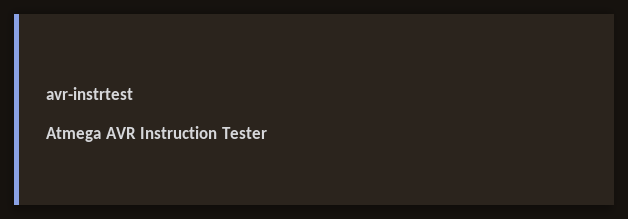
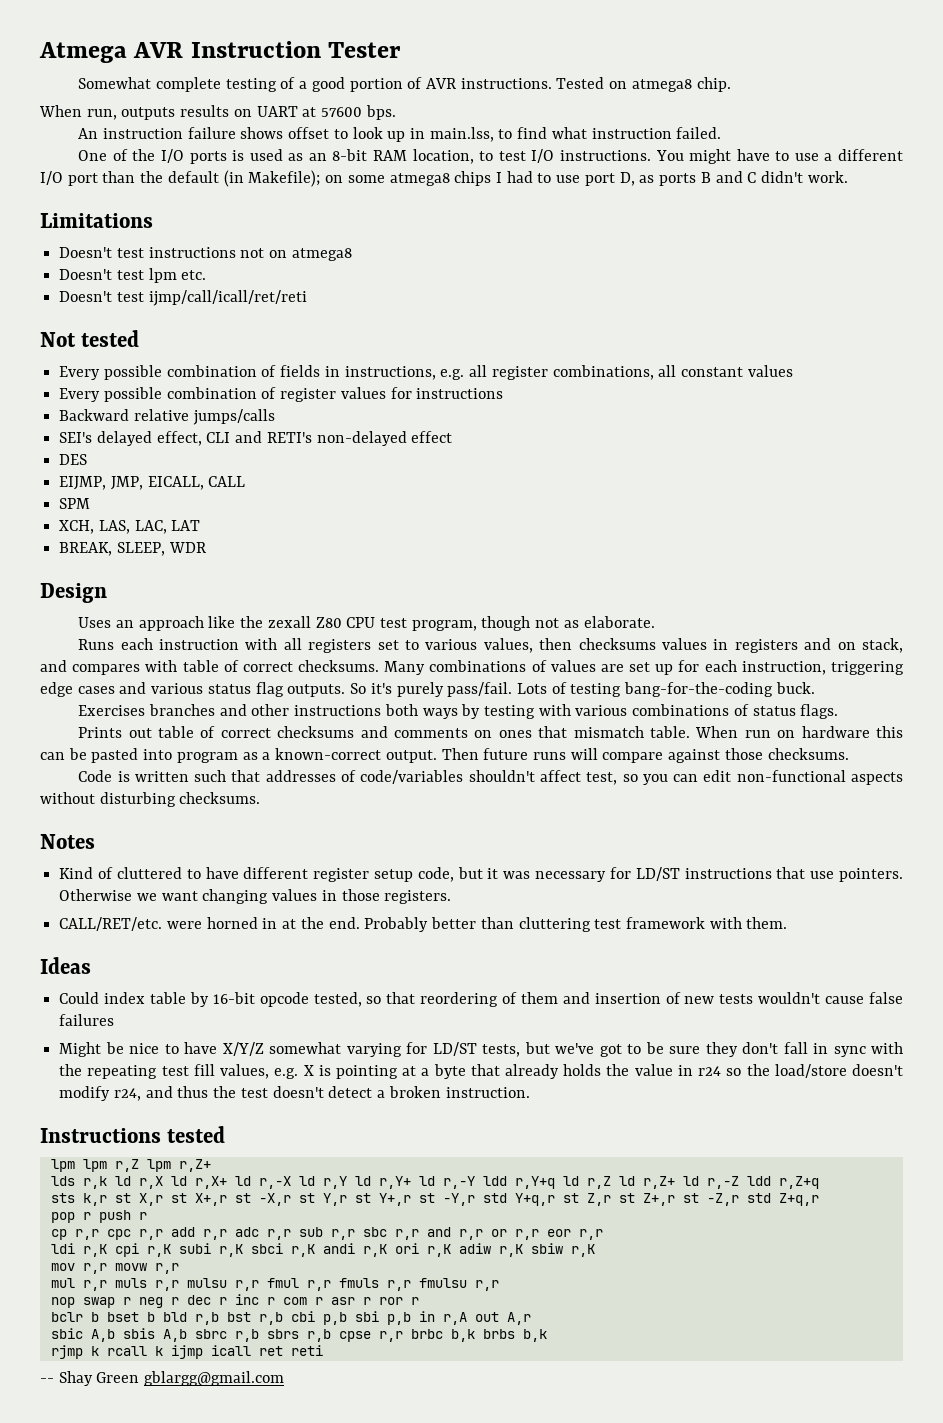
- avr-instrtest
+ Somewhat complete testing of a good portion of AVR instructions. Tested on atmega8 chip.
+ When run, outputs results on UART at 57600 bps.
+ An instruction failure shows offset to look up in main.lss, to find what instruction failed.
+ One of the I/O ports is used as an 8-bit RAM location, to test I/O instructions. You might have to use a different I/O port than the default (in Makefile); on some atmega8 chips I had to use port D, as ports B and C didn't work.
+ Limitations
+ Doesn't test instructions not on atmega8
+ Doesn't test lpm etc.
+ Doesn't test ijmp/call/icall/ret/reti
+ Not tested
+ Every possible combination of fields in instructions, e.g. all register combinations, all constant values
+ Every possible combination of register values for instructions
+ Backward relative jumps/calls
+ SEI's delayed effect, CLI and RETI's non-delayed effect
+ DES
+ EIJMP, JMP, EICALL, CALL
+ SPM
+ XCH, LAS, LAC, LAT
+ BREAK, SLEEP, WDR
+ Design
+ Uses an approach like the zexall Z80 CPU test program, though not as elaborate.
+ Runs each instruction with all registers set to various values, then checksums values in registers and on stack, and compares with table of correct checksums. Many combinations of values are set up for each instruction, triggering edge cases and various status flag outputs. So it's purely pass/fail. Lots of testing bang-for-the-coding buck.
+ Exercises branches and other instructions both ways by testing with various combinations of status flags.
+ Prints out table of correct checksums and comments on ones that mismatch table. When run on hardware this can be pasted into program as a known-correct output. Then future runs will compare against those checksums.
+ Code is written such that addresses of code/variables shouldn't affect test, so you can edit non-functional aspects without disturbing checksums.
+ Notes
+ Kind of cluttered to have different register setup code, but it was necessary for LD/ST instructions that use pointers. Otherwise we want changing values in those registers.
+ CALL/RET/etc. were horned in at the end. Probably better than cluttering test framework with them.
+ Ideas
+ Could index table by 16-bit opcode tested, so that reordering of them and insertion of new tests wouldn't cause false failures
+ Might be nice to have X/Y/Z somewhat varying for LD/ST tests, but we've got to be sure they don't fall in sync with the repeating test fill values, e.g. X is pointing at a byte that already holds the value in r24 so the load/store doesn't modify r24, and thus the test doesn't detect a broken instruction.
+ Instructions tested
+ lpm lpm r,Z lpm r,Z+
+ lds r,k ld r,X ld r,X+ ld r,-X ld r,Y ld r,Y+ ld r,-Y ldd r,Y+q ld r,Z ld r,Z+ ld r,-Z ldd r,Z+q
+ sts k,r st X,r st X+,r st -X,r st Y,r st Y+,r st -Y,r std Y+q,r st Z,r st Z+,r st -Z,r std Z+q,r
+ pop r push r
+ cp r,r cpc r,r add r,r adc r,r sub r,r sbc r,r and r,r or r,r eor r,r
+ ldi r,K cpi r,K subi r,K sbci r,K andi r,K ori r,K adiw r,K sbiw r,K
+ mov r,r movw r,r
+ mul r,r muls r,r mulsu r,r fmul r,r fmuls r,r fmulsu r,r
+ nop swap r neg r dec r inc r com r asr r ror r
+ bclr b bset b bld r,b bst r,b cbi p,b sbi p,b in r,A out A,r
+ sbic A,b sbis A,b sbrc r,b sbrs r,b cpse r,r brbc b,k brbs b,k
+ rjmp k rcall k ijmp icall ret reti
+ -- Shay Green gblargg@gmail.com

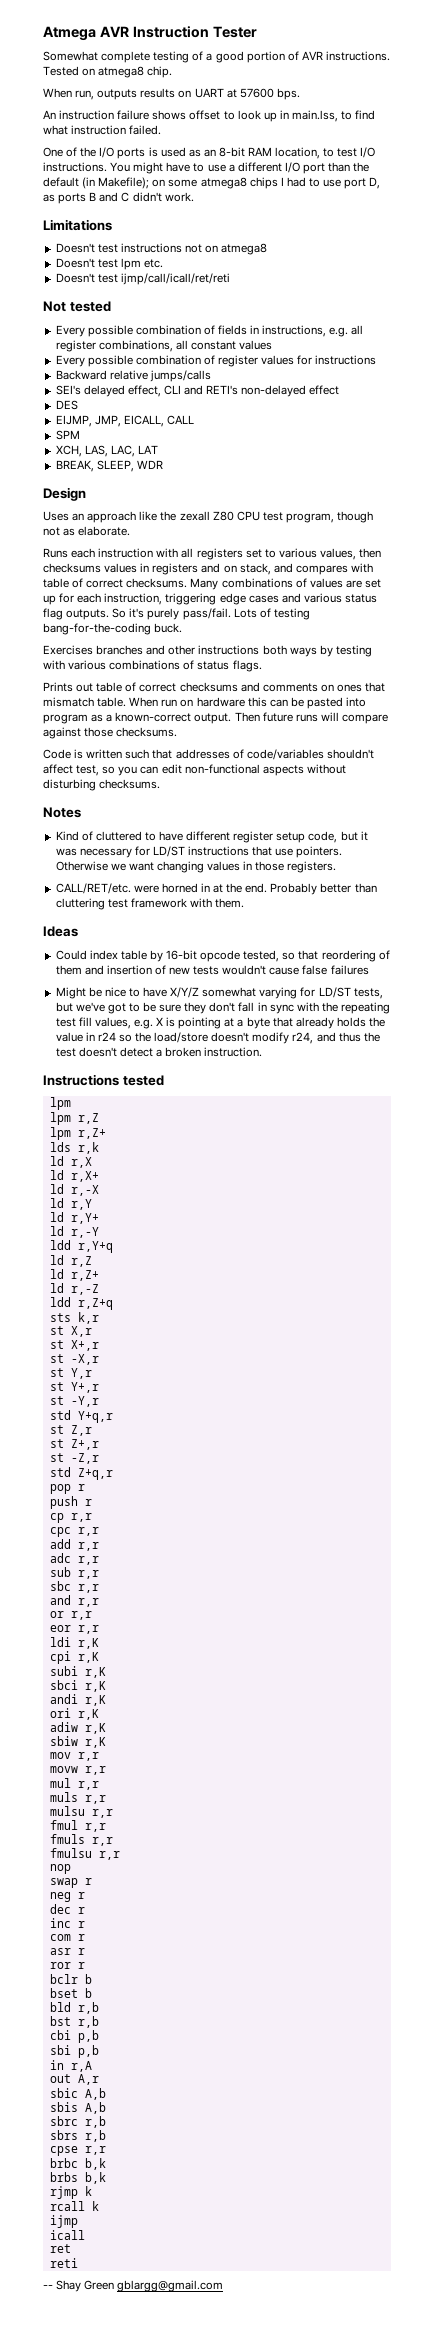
  Instructions tested
- lpm lpm r,Z lpm r,Z+
+ lpm
+ lpm r,Z
+ lpm r,Z+
- lds r,k ld r,X ld r,X+ ld r,-X ld r,Y ld r,Y+ ld r,-Y ldd r,Y+q ld r,Z ld r,Z+ ld r,-Z ldd r,Z+q
+ lds r,k
+ ld r,X
+ ld r,X+
+ ld r,-X
+ ld r,Y
+ ld r,Y+
+ ld r,-Y
+ ldd r,Y+q
+ ld r,Z
+ ld r,Z+
+ ld r,-Z
+ ldd r,Z+q
- sts k,r st X,r st X+,r st -X,r st Y,r st Y+,r st -Y,r std Y+q,r st Z,r st Z+,r st -Z,r std Z+q,r
+ sts k,r
+ st X,r
+ st X+,r
+ st -X,r
+ st Y,r
+ st Y+,r
+ st -Y,r
+ std Y+q,r
+ st Z,r
+ st Z+,r
+ st -Z,r
+ std Z+q,r
- pop r push r
+ pop r
+ push r
- cp r,r cpc r,r add r,r adc r,r sub r,r sbc r,r and r,r or r,r eor r,r
+ cp r,r
+ cpc r,r
+ add r,r
+ adc r,r
+ sub r,r
+ sbc r,r
+ and r,r
+ or r,r
+ eor r,r
- ldi r,K cpi r,K subi r,K sbci r,K andi r,K ori r,K adiw r,K sbiw r,K
+ ldi r,K
+ cpi r,K
+ subi r,K
+ sbci r,K
+ andi r,K
+ ori r,K
+ adiw r,K
+ sbiw r,K
- mov r,r movw r,r
+ mov r,r
+ movw r,r
- mul r,r muls r,r mulsu r,r fmul r,r fmuls r,r fmulsu r,r
+ mul r,r
+ muls r,r
+ mulsu r,r
+ fmul r,r
+ fmuls r,r
+ fmulsu r,r
- nop swap r neg r dec r inc r com r asr r ror r
+ nop
+ swap r
+ neg r
+ dec r
+ inc r
+ com r
+ asr r
+ ror r
- bclr b bset b bld r,b bst r,b cbi p,b sbi p,b in r,A out A,r
+ bclr b
+ bset b
+ bld r,b
+ bst r,b
+ cbi p,b
+ sbi p,b
+ in r,A
+ out A,r
- sbic A,b sbis A,b sbrc r,b sbrs r,b cpse r,r brbc b,k brbs b,k
+ sbic A,b
+ sbis A,b
+ sbrc r,b
+ sbrs r,b
+ cpse r,r
+ brbc b,k
+ brbs b,k
- rjmp k rcall k ijmp icall ret reti
+ rjmp k
+ rcall k
+ ijmp
+ icall
+ ret
+ reti

